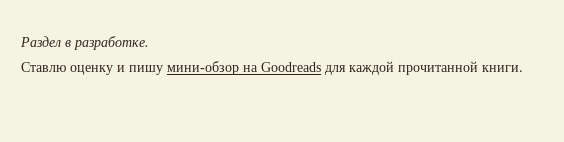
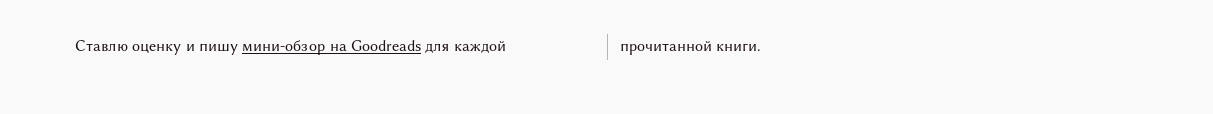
- Раздел в разработке.

